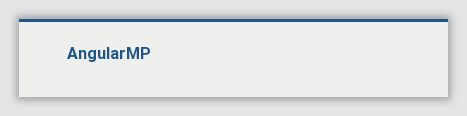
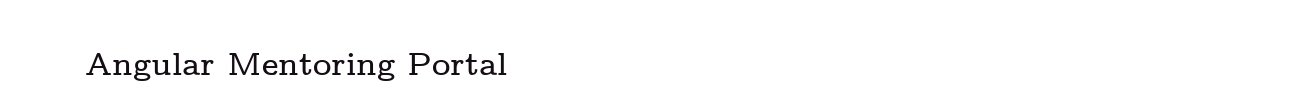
- AngularMP
+ Angular Mentoring Portal

